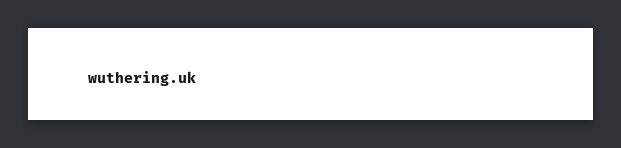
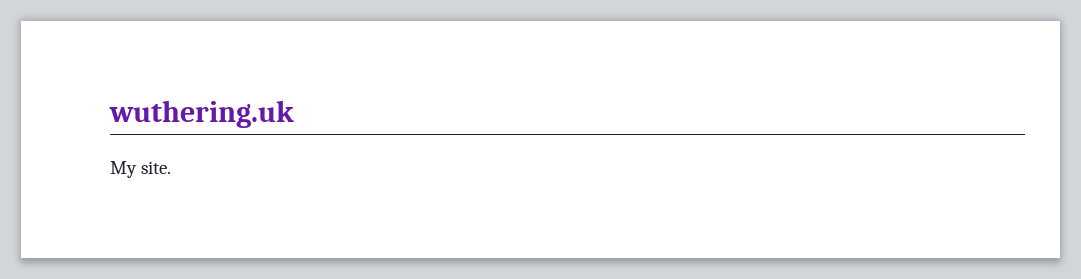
+ My site.

